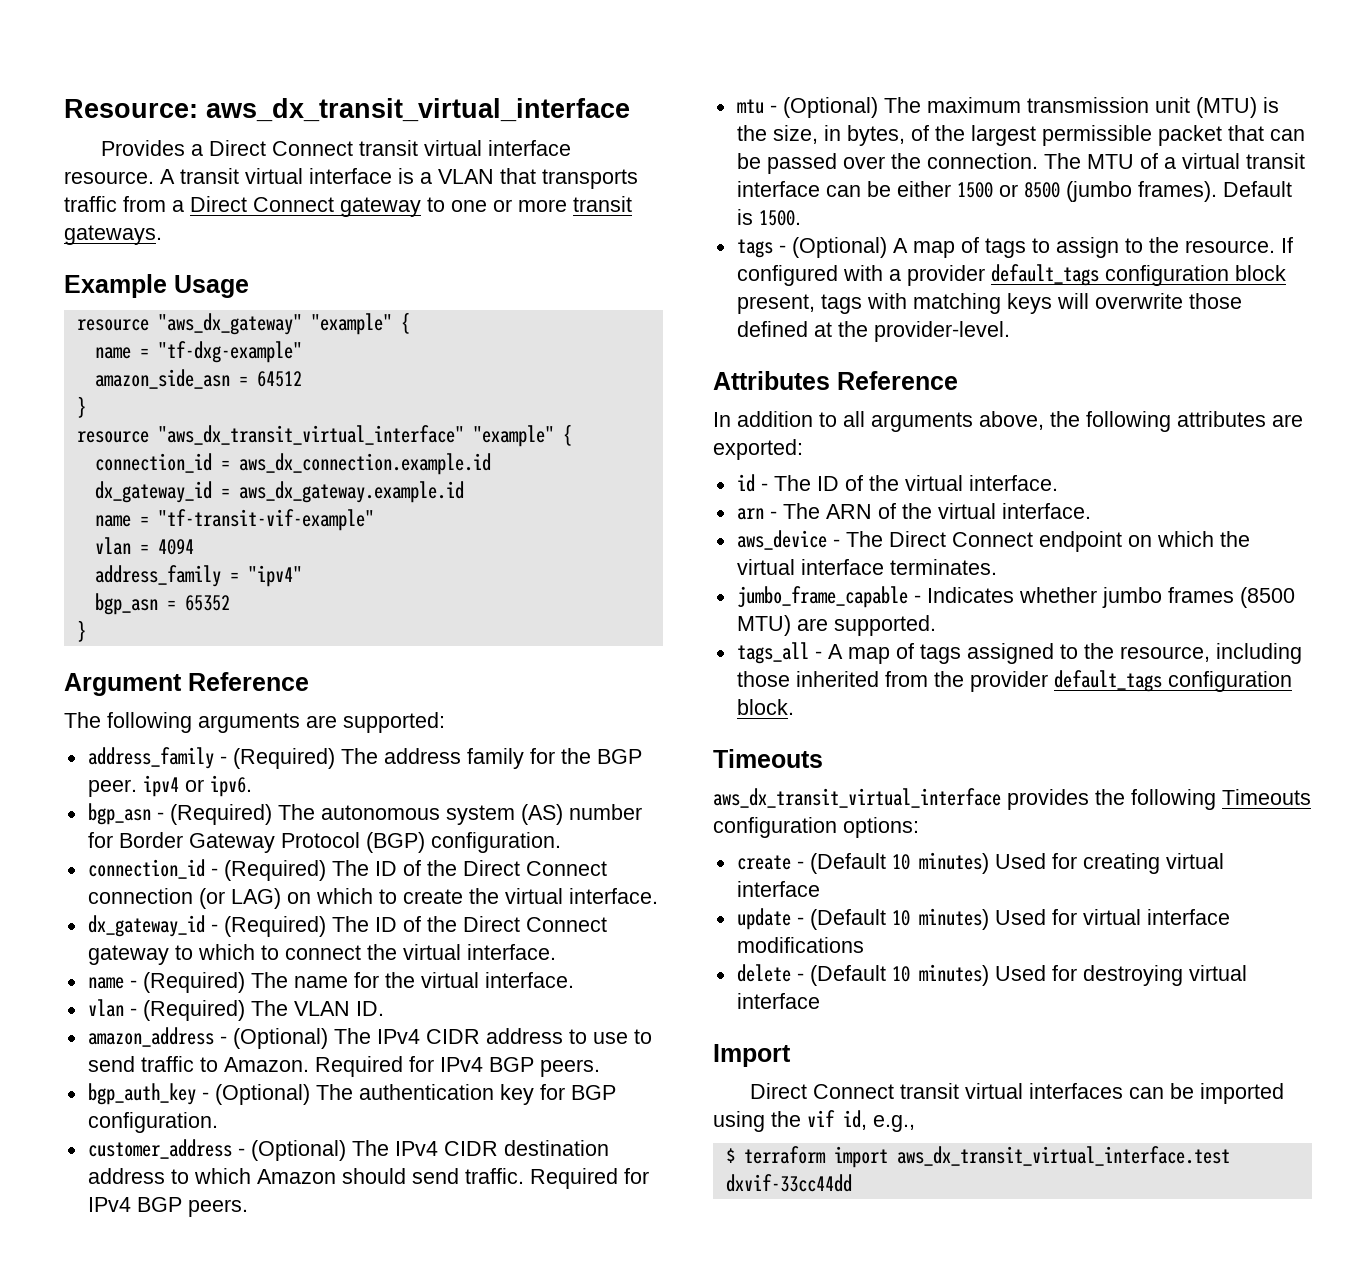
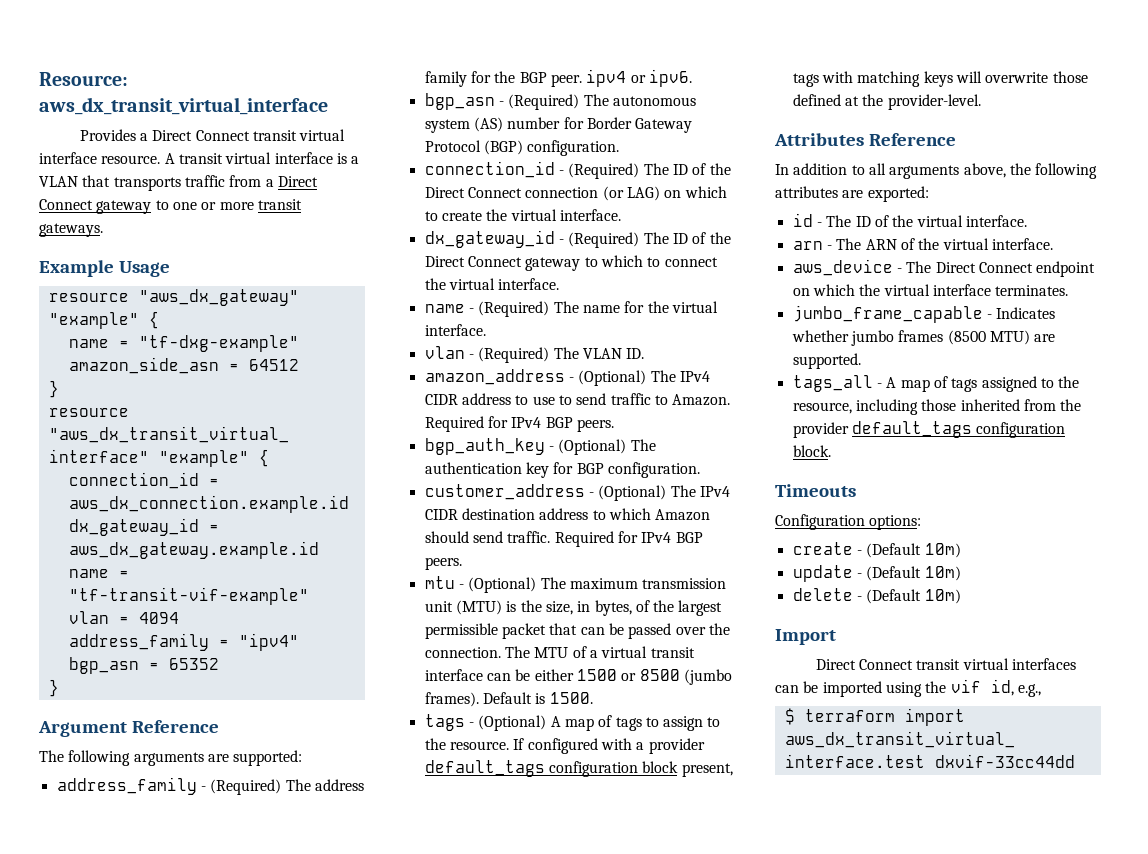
- aws_dx_transit_virtual_interface provides the following Timeouts configuration options:
- create - (Default 10 minutes) Used for creating virtual interface
- update - (Default 10 minutes) Used for virtual interface modifications
- delete - (Default 10 minutes) Used for destroying virtual interface
+ Configuration options:
+ create - (Default 10m)
+ update - (Default 10m)
+ delete - (Default 10m)

